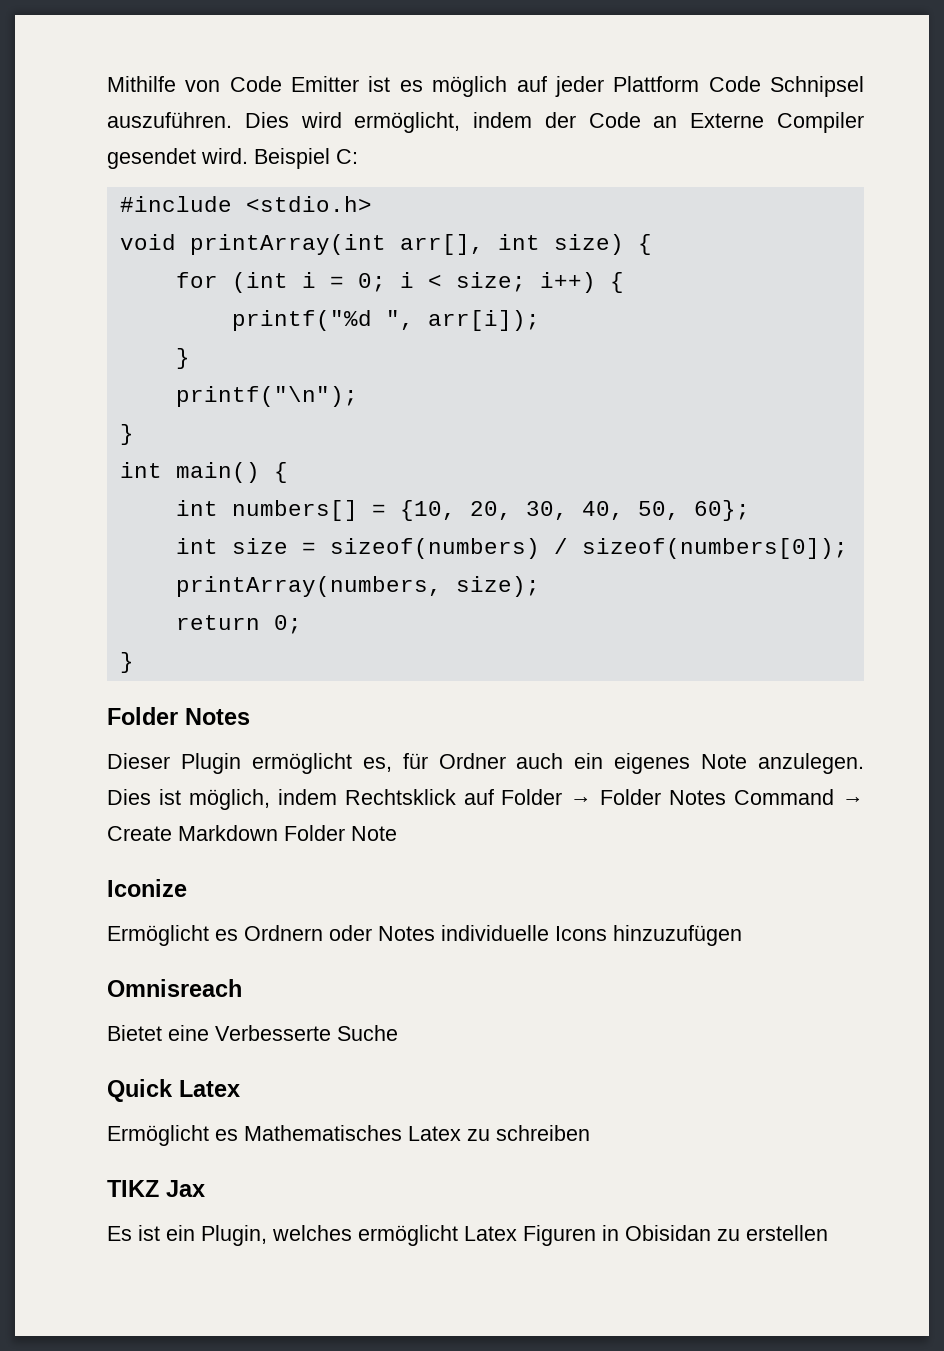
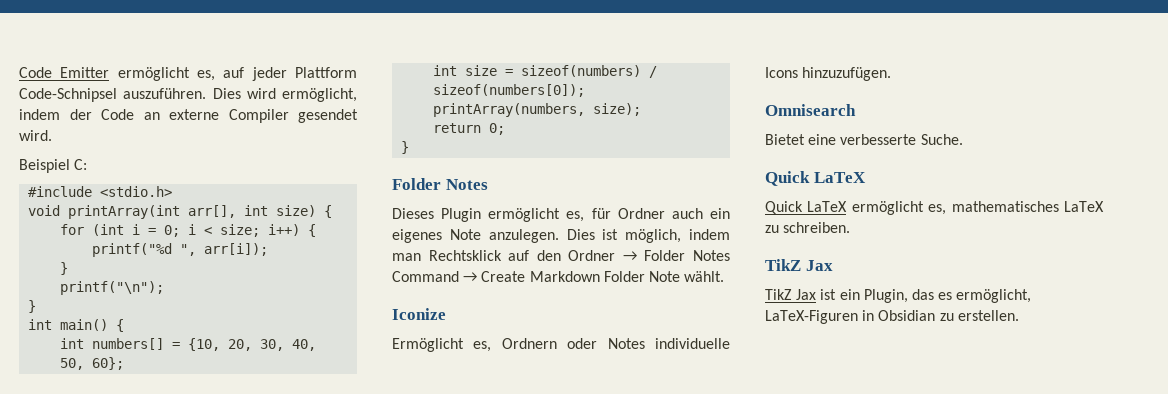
- Mithilfe von Code Emitter ist es möglich auf jeder Plattform Code Schnipsel auszuführen.
+ Code Emitter ermöglicht es, auf jeder Plattform Code-Schnipsel auszuführen.
- Dies wird ermöglicht, indem der Code an Externe Compiler gesendet wird. Beispiel C:
+ Dies wird ermöglicht, indem der Code an externe Compiler gesendet wird.
+ Beispiel C:
- Dieser Plugin ermöglicht es, für Ordner auch ein eigenes Note anzulegen.
+ Dieses Plugin ermöglicht es, für Ordner auch ein eigenes Note anzulegen.
- Dies ist möglich, indem Rechtsklick auf Folder → Folder Notes Command → Create Markdown Folder Note
+ Dies ist möglich, indem man Rechtsklick auf den Ordner → Folder Notes Command → Create Markdown Folder Note wählt.
- Ermöglicht es Ordnern oder Notes individuelle Icons hinzuzufügen
- Omnisreach
+ Ermöglicht es, Ordnern oder Notes individuelle Icons hinzuzufügen.
+ Omnisearch
- Bietet eine Verbesserte Suche
- Quick Latex
- Ermöglicht es Mathematisches Latex zu schreiben
- TIKZ Jax
+ Bietet eine verbesserte Suche.
+ Quick LaTeX
+ Quick LaTeX ermöglicht es, mathematisches LaTeX zu schreiben.
+ TikZ Jax
- Es ist ein Plugin, welches ermöglicht Latex Figuren in Obisidan zu erstellen
+ TikZ Jax ist ein Plugin, das es ermöglicht, LaTeX-Figuren in Obsidian zu erstellen.

